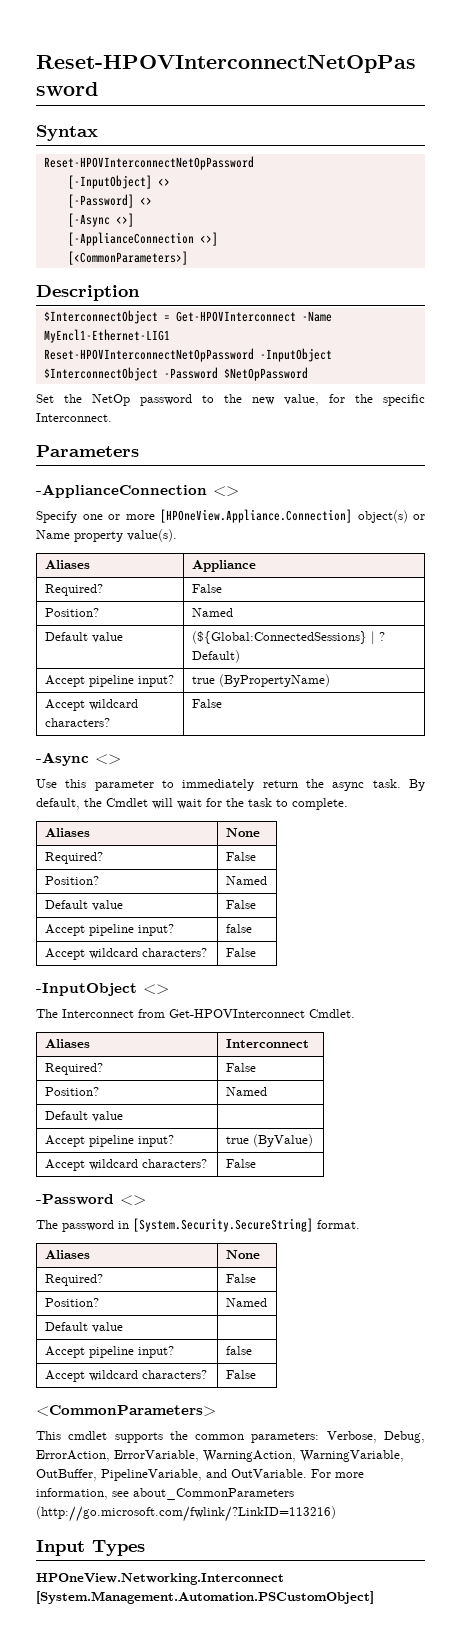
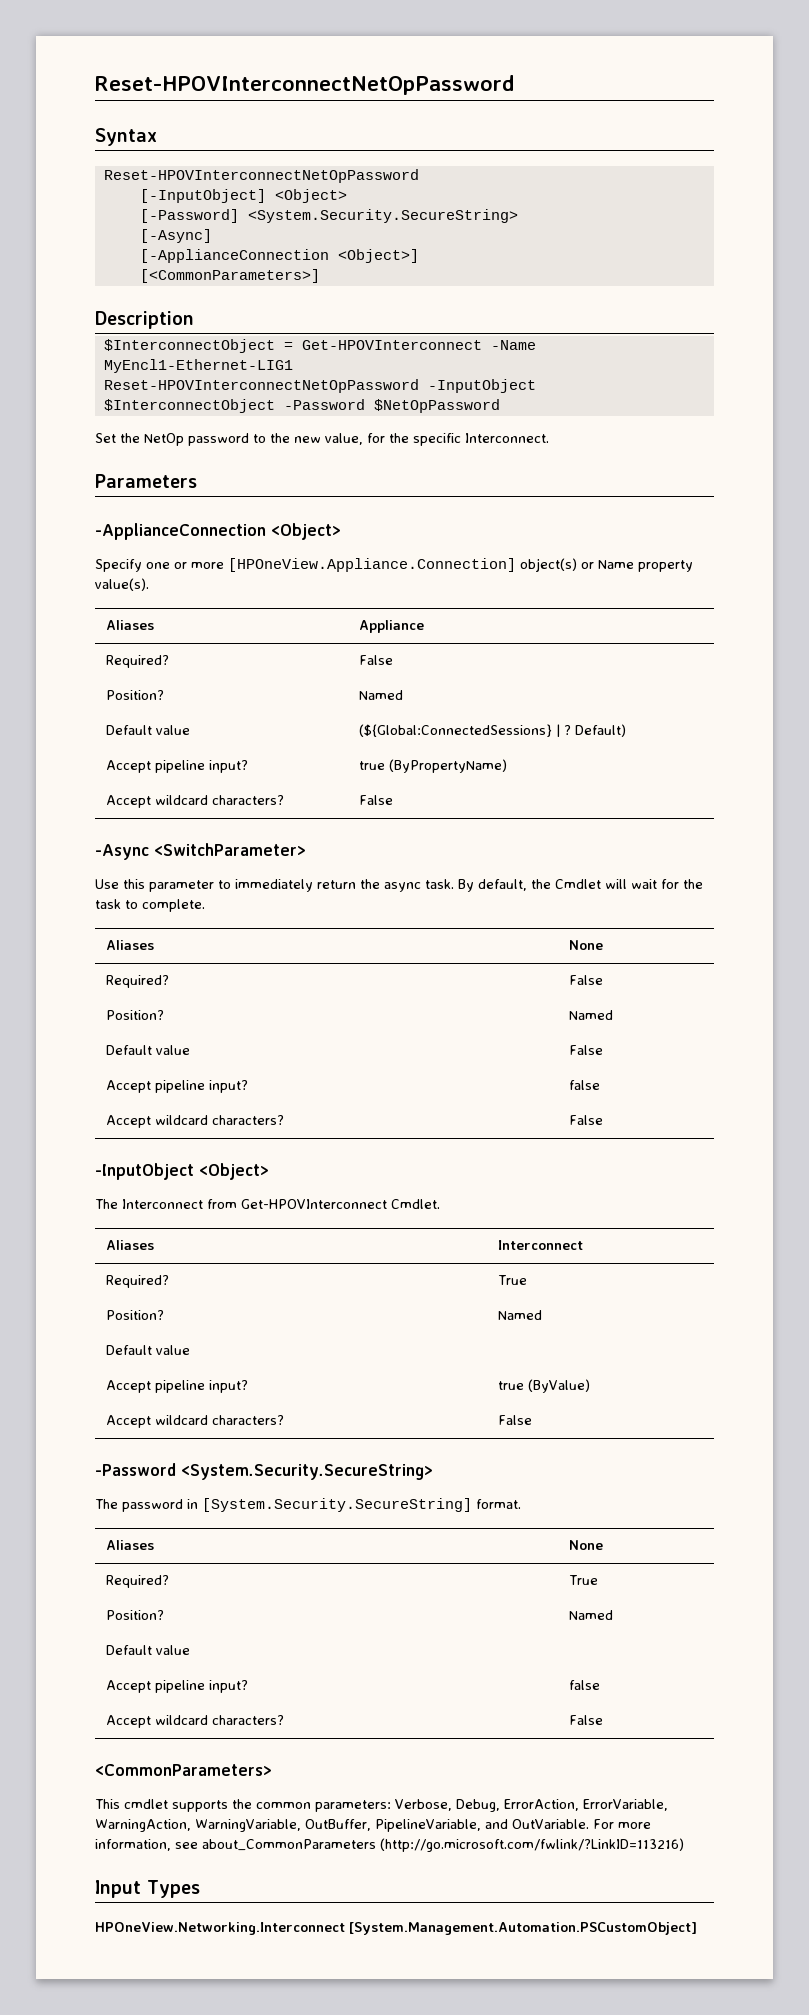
- [-InputObject] <>
+ [-InputObject] <Object>
- [-Password] <>
- [-Async <>]
+ [-Password] <System.Security.SecureString>
+ [-Async]
- [-ApplianceConnection <>]
+ [-ApplianceConnection <Object>]
- -ApplianceConnection <>
+ -ApplianceConnection <Object>
- -Async <>
+ -Async <SwitchParameter>
- -InputObject <>
+ -InputObject <Object>
  Aliases | Interconnect
- Required? | False
+ Required? | True
- -Password <>
+ -Password <System.Security.SecureString>
  The password in [System.Security.SecureString] format.
  Aliases | None
- Required? | False
+ Required? | True

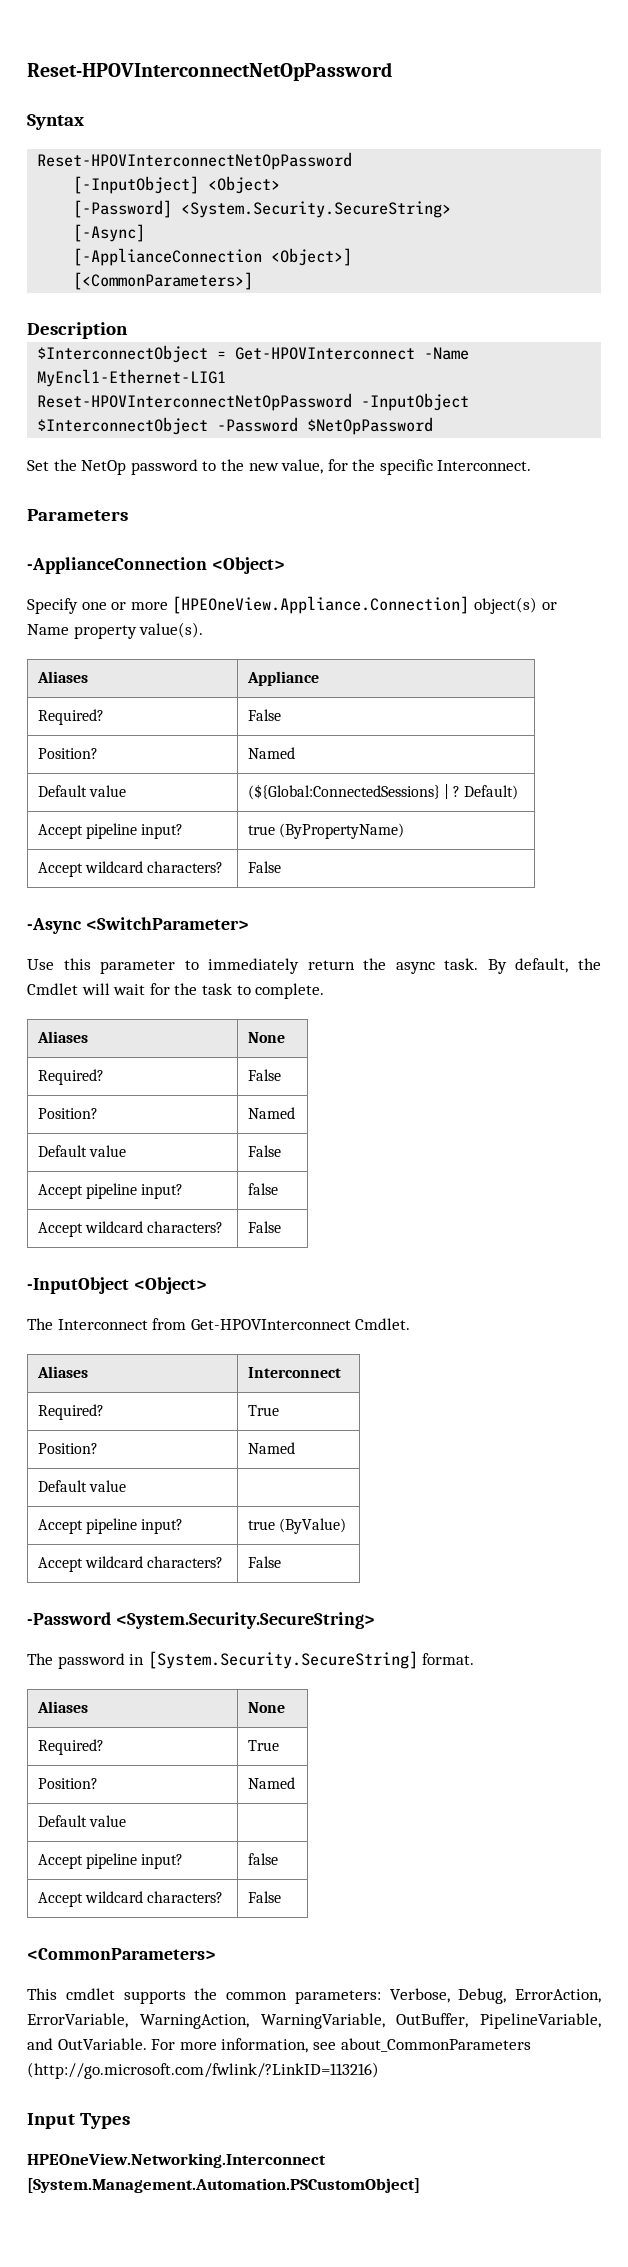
- Specify one or more [HPOneView.Appliance.Connection] object(s) or Name property value(s).
+ Specify one or more [HPEOneView.Appliance.Connection] object(s) or Name property value(s).
- HPOneView.Networking.Interconnect [System.Management.Automation.PSCustomObject]
+ HPEOneView.Networking.Interconnect [System.Management.Automation.PSCustomObject]

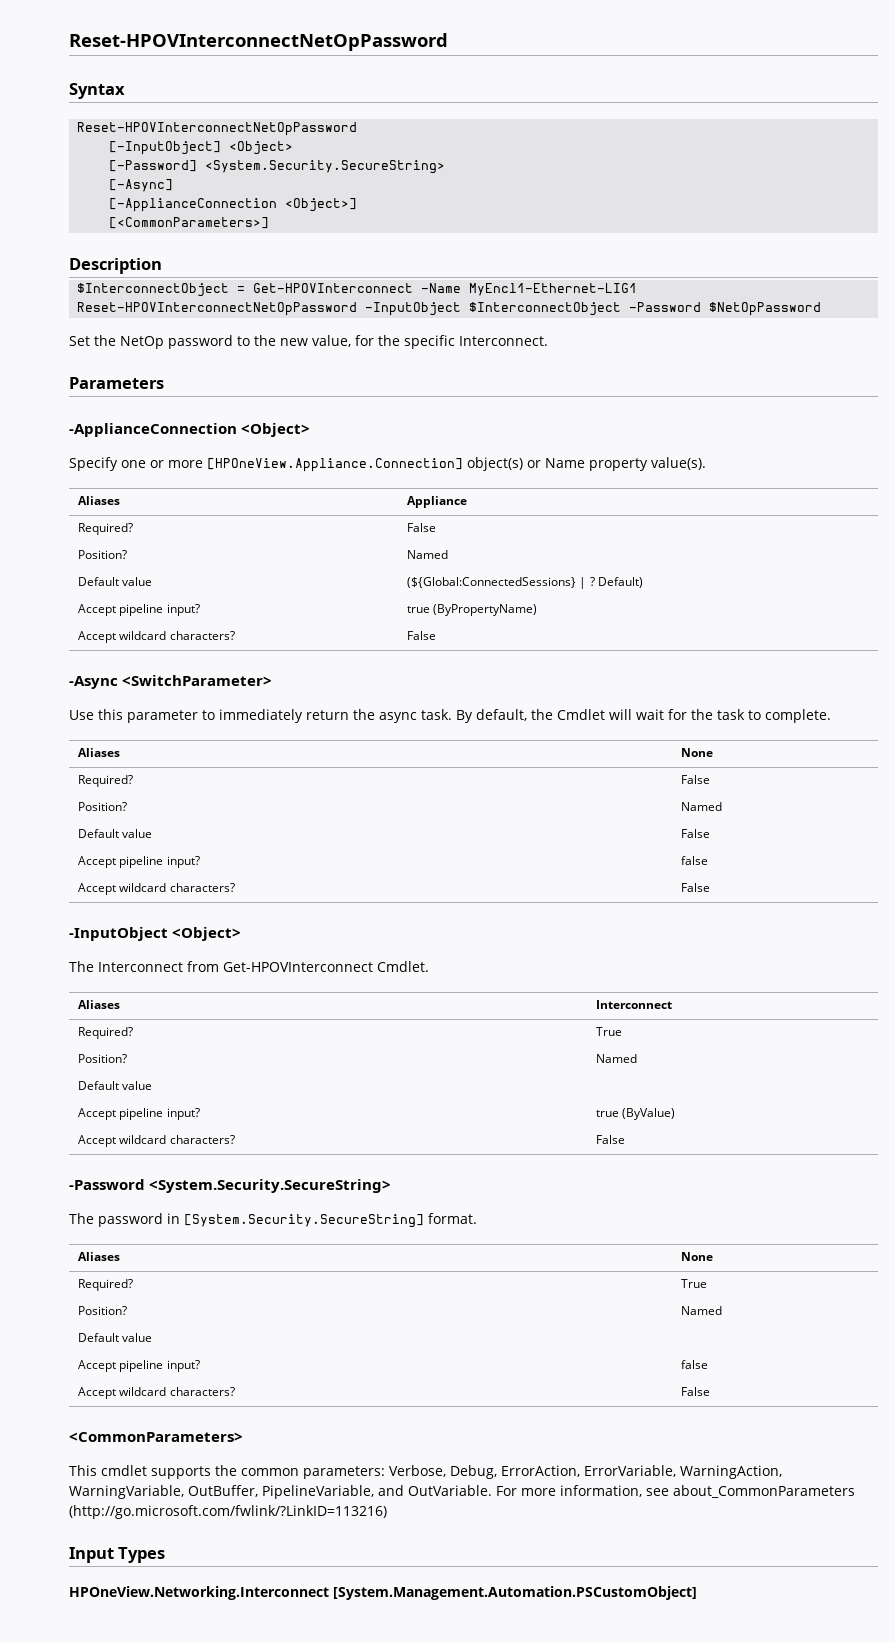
- Specify one or more [HPEOneView.Appliance.Connection] object(s) or Name property value(s).
+ Specify one or more [HPOneView.Appliance.Connection] object(s) or Name property value(s).
- HPEOneView.Networking.Interconnect [System.Management.Automation.PSCustomObject]
+ HPOneView.Networking.Interconnect [System.Management.Automation.PSCustomObject]

